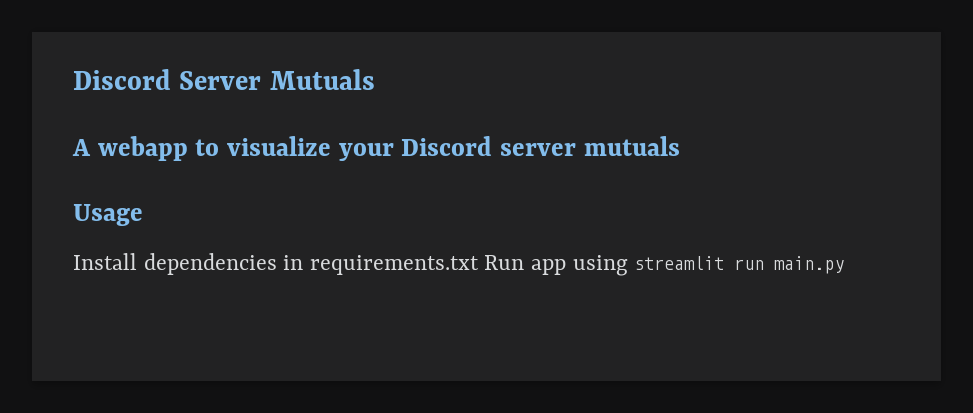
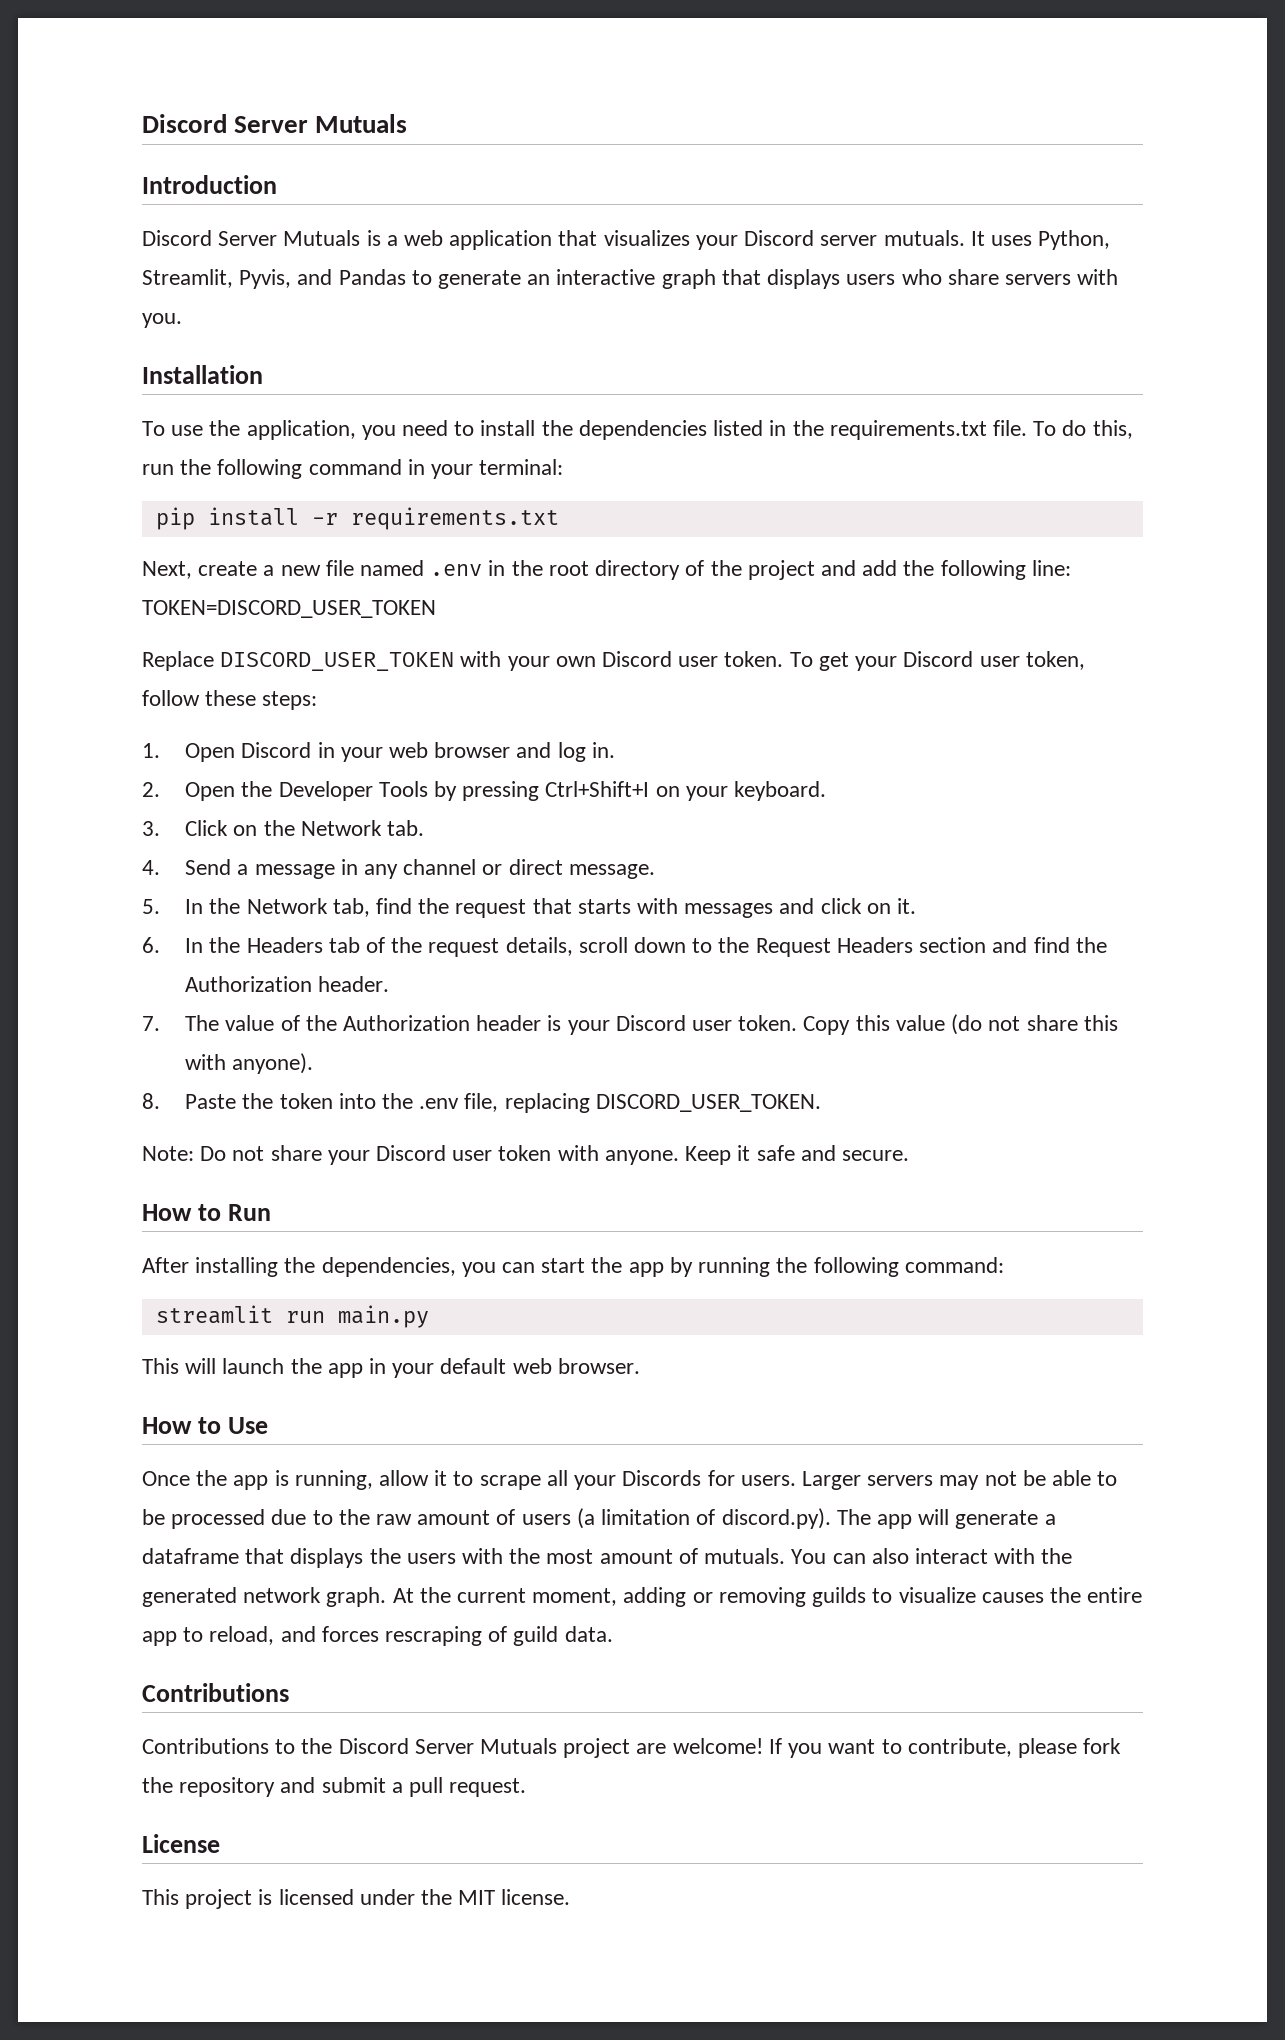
- A webapp to visualize your Discord server mutuals
- Usage
- Install dependencies in requirements.txt Run app using streamlit run main.py
+ Introduction
+ Discord Server Mutuals is a web application that visualizes your Discord server mutuals. It uses Python, Streamlit, Pyvis, and Pandas to generate an interactive graph that displays users who share servers with you.
+ Installation
+ To use the application, you need to install the dependencies listed in the requirements.txt file. To do this, run the following command in your terminal:
+ pip install -r requirements.txt
+ Next, create a new file named .env in the root directory of the project and add the following line: TOKEN=DISCORD_USER_TOKEN
+ Replace DISCORD_USER_TOKEN with your own Discord user token. To get your Discord user token, follow these steps:
+ 1. Open Discord in your web browser and log in.
+ 2. Open the Developer Tools by pressing Ctrl+Shift+I on your keyboard.
+ 3. Click on the Network tab.
+ 4. Send a message in any channel or direct message.
+ 5. In the Network tab, find the request that starts with messages and click on it.
+ 6. In the Headers tab of the request details, scroll down to the Request Headers section and find the Authorization header.
+ 7. The value of the Authorization header is your Discord user token. Copy this value (do not share this with anyone).
+ 8. Paste the token into the .env file, replacing DISCORD_USER_TOKEN.
+ Note: Do not share your Discord user token with anyone. Keep it safe and secure.
+ How to Run
+ After installing the dependencies, you can start the app by running the following command:
+ streamlit run main.py
+ This will launch the app in your default web browser.
+ How to Use
+ Once the app is running, allow it to scrape all your Discords for users. Larger servers may not be able to be processed due to the raw amount of users (a limitation of discord.py). The app will generate a dataframe that displays the users with the most amount of mutuals. You can also interact with the generated network graph. At the current moment, adding or removing guilds to visualize causes the entire app to reload, and forces rescraping of guild data.
+ Contributions
+ Contributions to the Discord Server Mutuals project are welcome! If you want to contribute, please fork the repository and submit a pull request.
+ License
+ This project is licensed under the MIT license.

